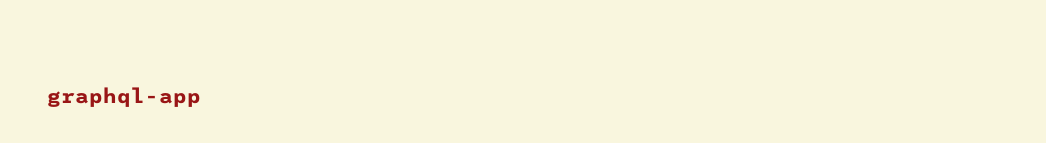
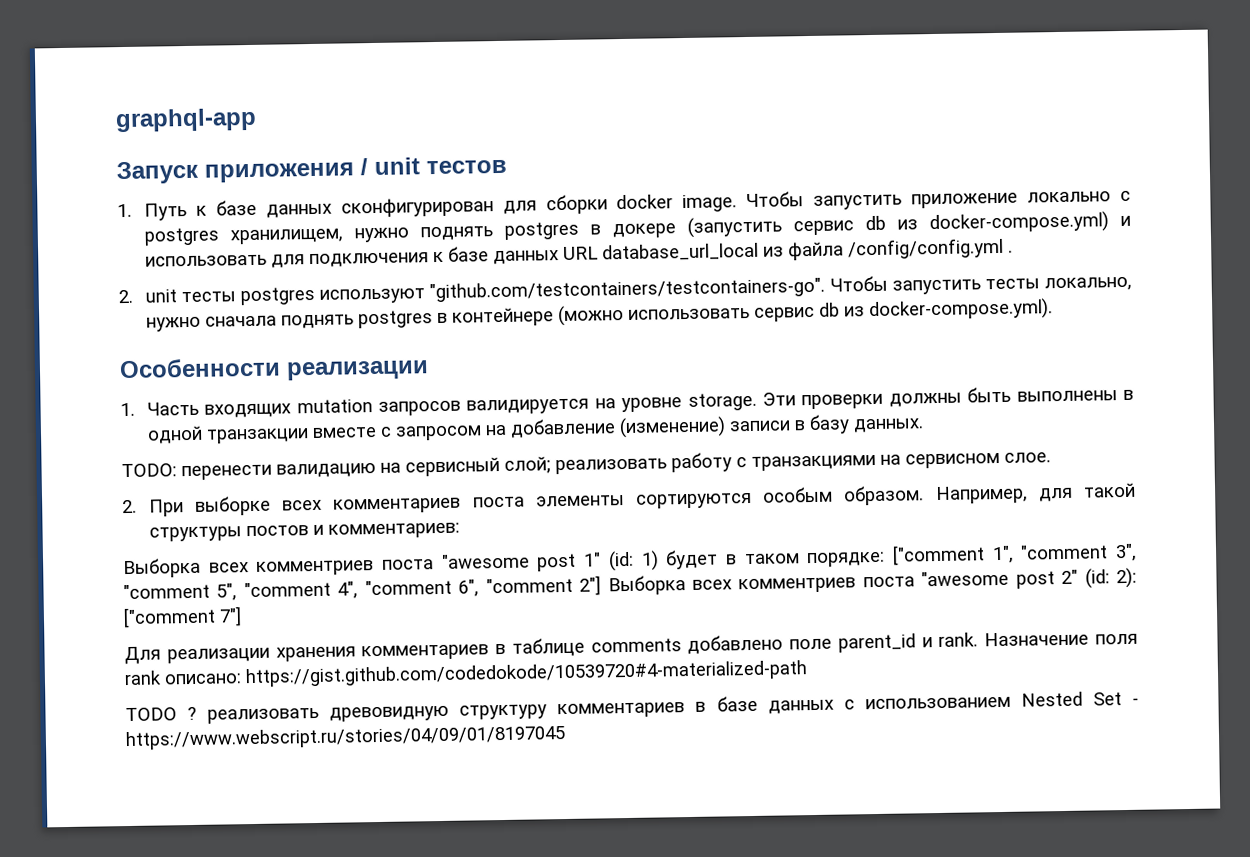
+ Запуск приложения / unit тестов
+ 1. Путь к базе данных сконфигурирован для сборки docker image. Чтобы запустить приложение локально c postgres хранилищем, нужно поднять postgres в докере (запустить сервис db из docker-compose.yml) и использовать для подключения к базе данных URL database_url_local из файла /config/config.yml .
+ 2. unit тесты postgres используют "github.com/testcontainers/testcontainers-go". Чтобы запустить тесты локально, нужно сначала поднять postgres в контейнере (можно использовать сервис db из docker-compose.yml).
+ Особенности реализации
+ 1. Часть входящих mutation запросов валидируется на уровне storage. Эти проверки должны быть выполнены в одной транзакции вместе с запросом на добавление (изменение) записи в базу данных.
+ TODO: перенести валидацию на сервисный слой; реализовать работу с транзакциями на сервисном слое.
+ 2. При выборке всех комментариев поста элементы сортируются особым образом. Например, для такой структуры постов и комментариев:
+ Выборка всех комментриев поста "awesome post 1" (id: 1) будет в таком порядке: ["comment 1", "comment 3", "comment 5", "comment 4", "comment 6", "comment 2"] Выборка всех комментриев поста "awesome post 2" (id: 2): ["comment 7"]
+ Для реализации хранения комментариев в таблице comments добавлено поле parent_id и rank. Назначение поля rank описано: https://gist.github.com/codedokode/10539720#4-materialized-path
+ TODO ? реализовать древовидную структуру комментариев в базе данных с использованием Nested Set - https://www.webscript.ru/stories/04/09/01/8197045

